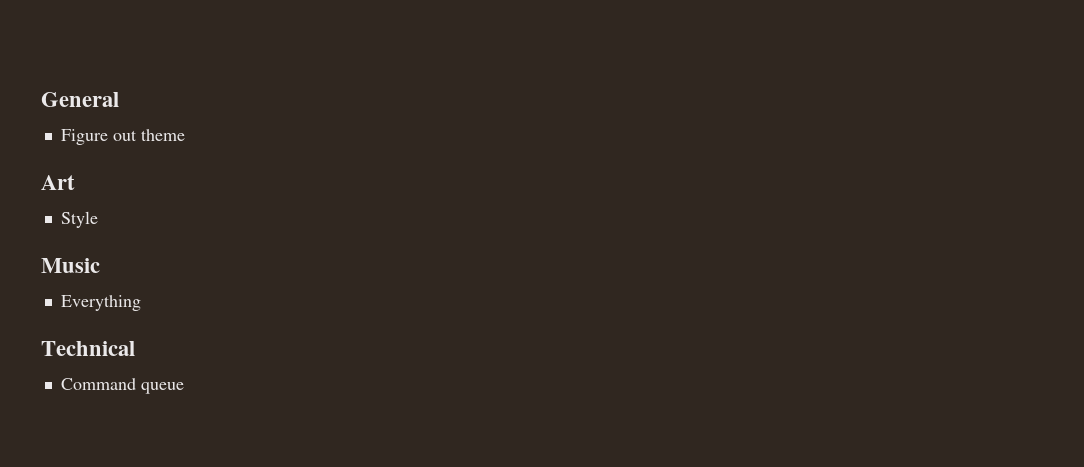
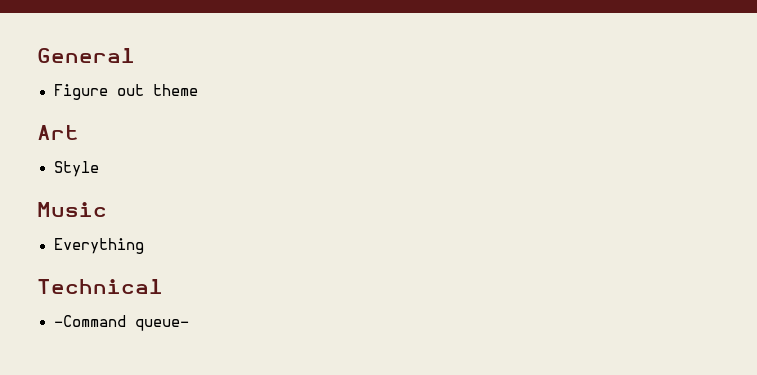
- Command queue
+ -Command queue-

